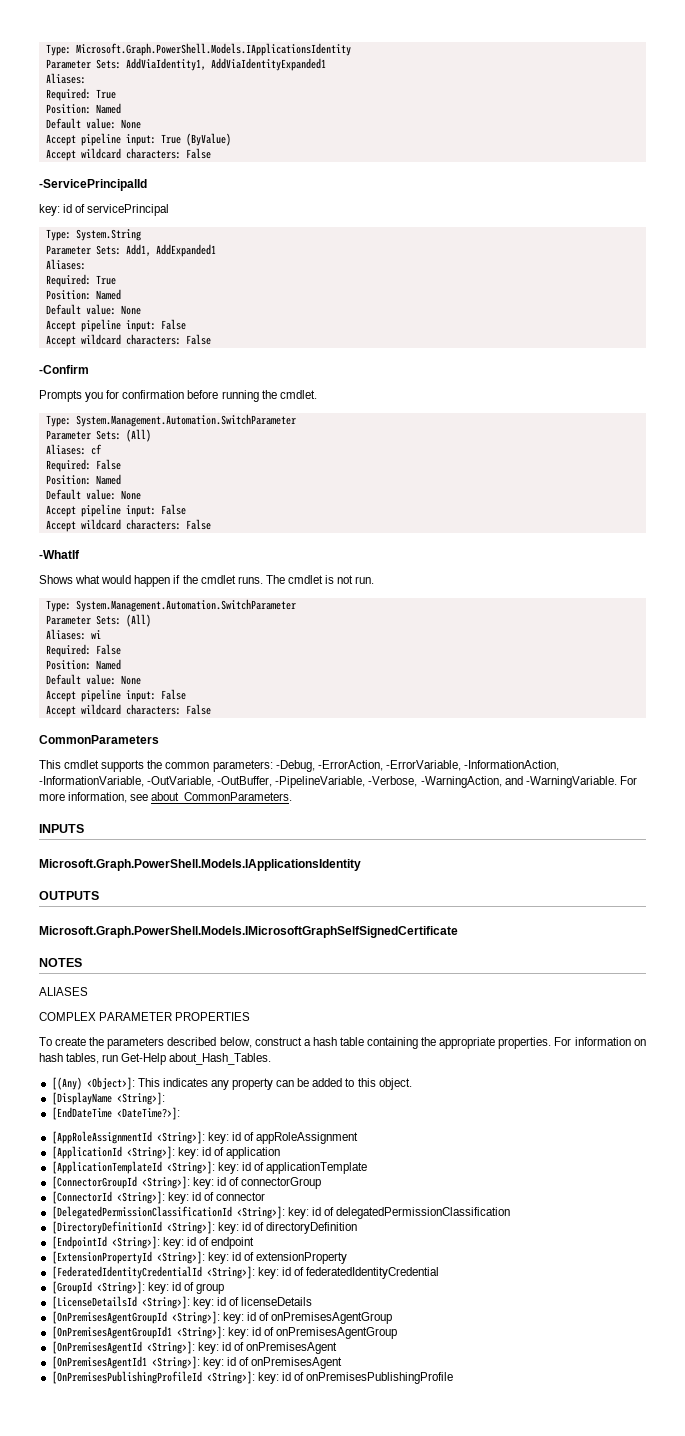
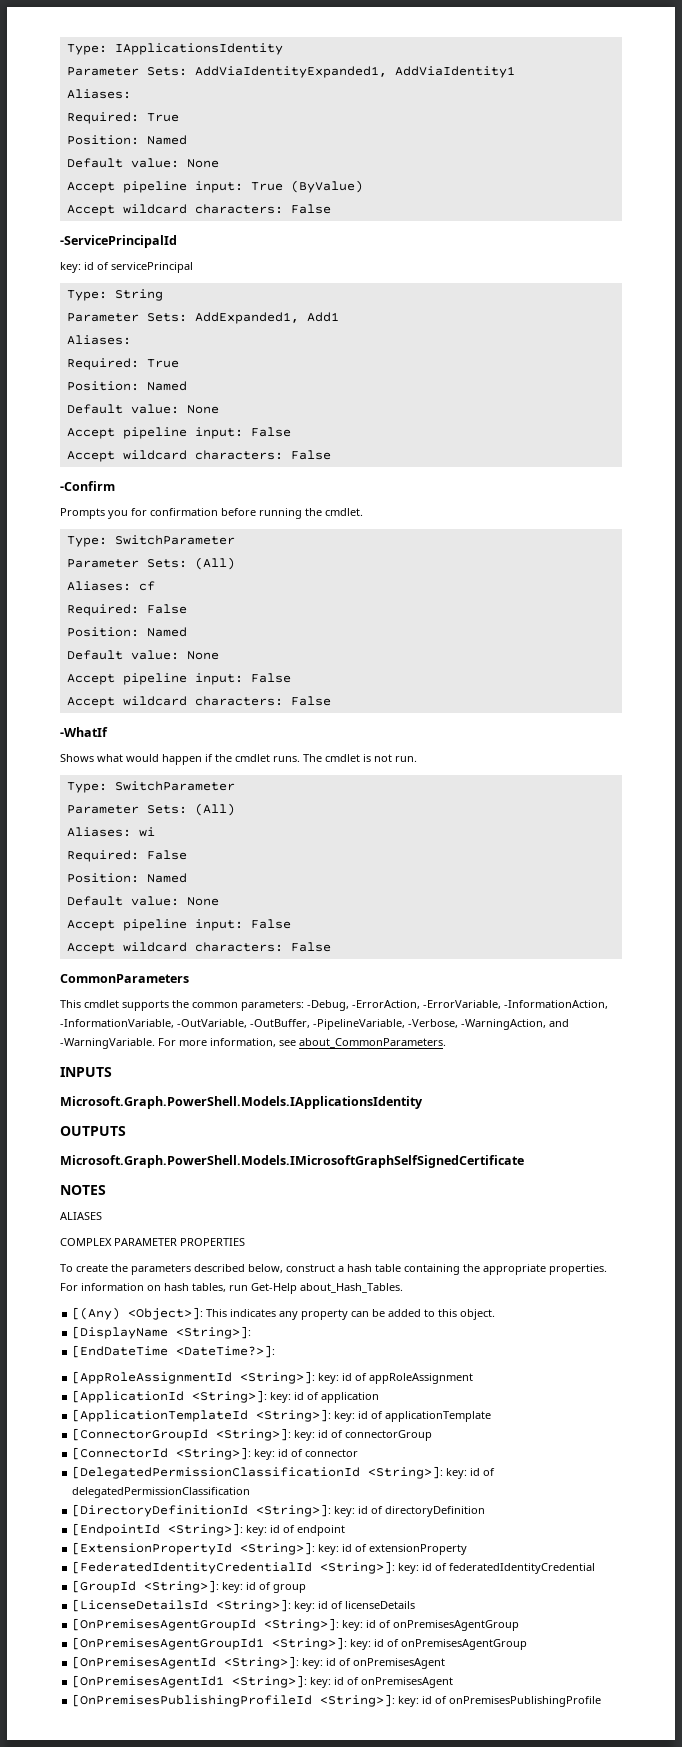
- Type: Microsoft.Graph.PowerShell.Models.IApplicationsIdentity
- Parameter Sets: AddViaIdentity1, AddViaIdentityExpanded1
+ Type: IApplicationsIdentity
+ Parameter Sets: AddViaIdentityExpanded1, AddViaIdentity1
- Type: System.String
- Parameter Sets: Add1, AddExpanded1
+ Type: String
+ Parameter Sets: AddExpanded1, Add1
  Prompts you for confirmation before running the cmdlet.
- Type: System.Management.Automation.SwitchParameter
+ Type: SwitchParameter
  The cmdlet is not run.
- Type: System.Management.Automation.SwitchParameter
+ Type: SwitchParameter

